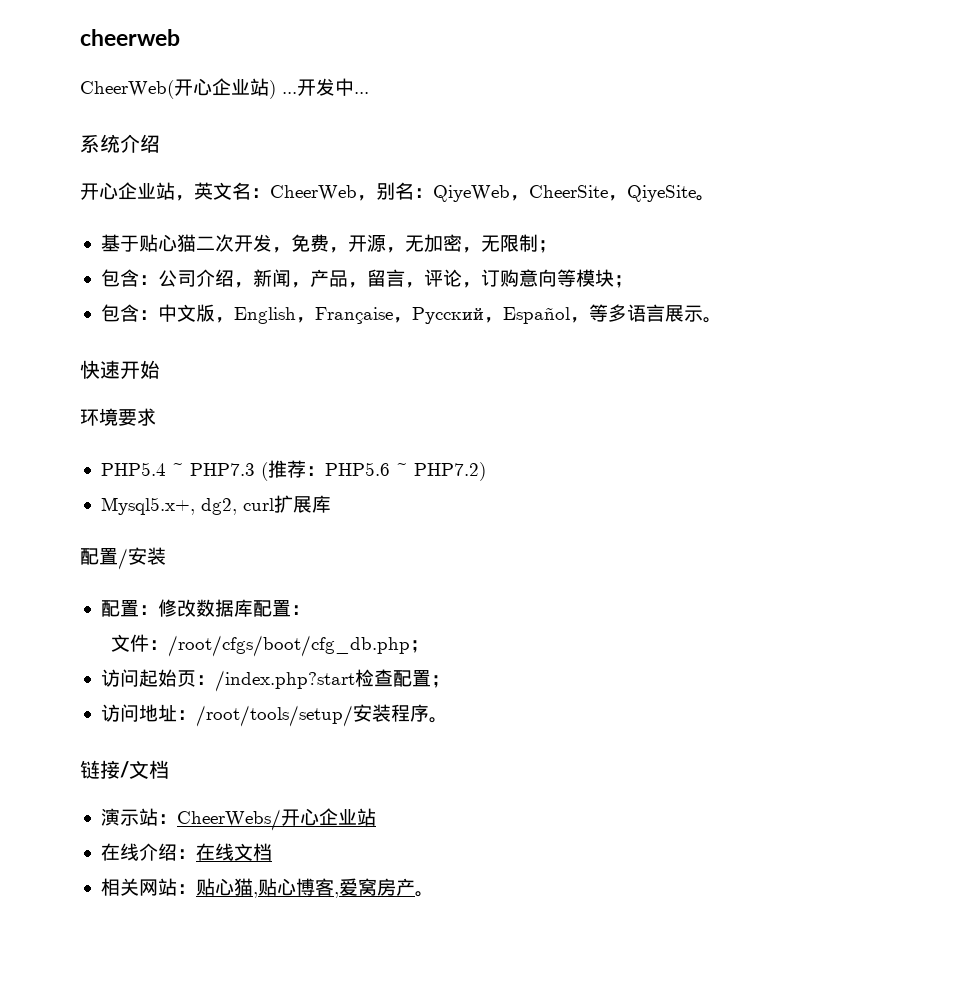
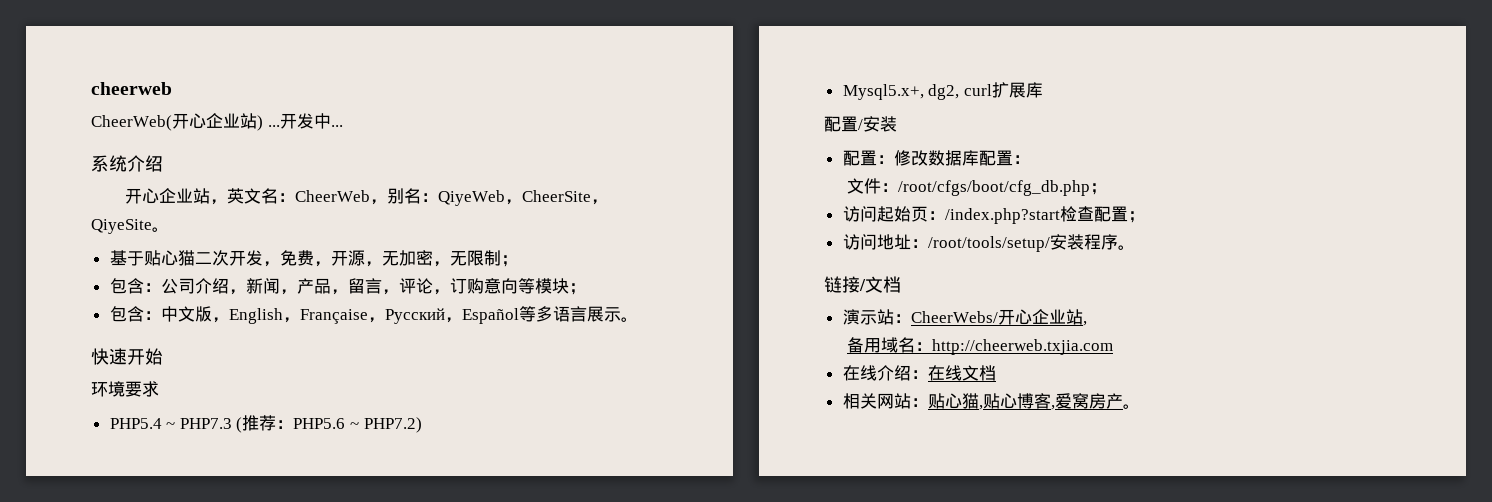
- 包含：中文版，English，Française，Русский，Español，等多语言展示。
+ 包含：中文版，English，Française，Русский，Español等多语言展示。
- 演示站：CheerWebs/开心企业站
+ 演示站：CheerWebs/开心企业站,
+ 备用域名：http://cheerweb.txjia.com

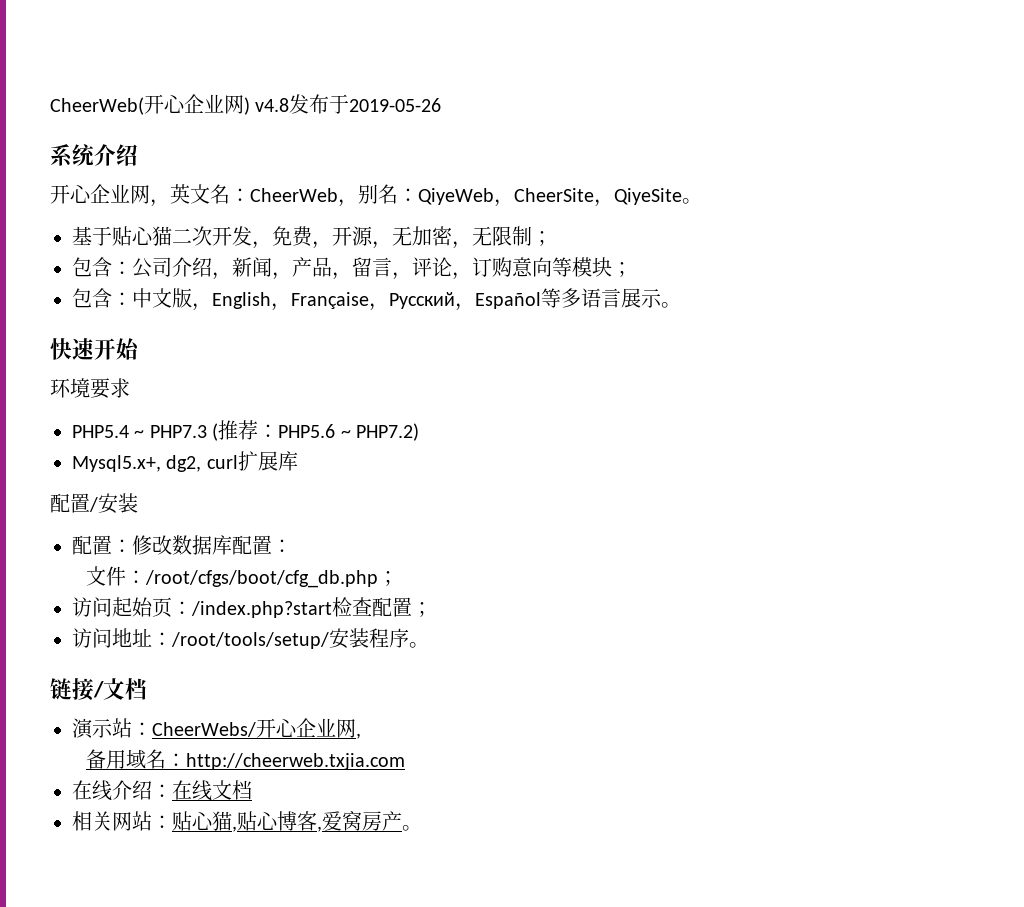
- cheerweb
- CheerWeb(开心企业站) ...开发中...
+ CheerWeb(开心企业网) v4.8发布于2019-05-26
- 开心企业站，英文名：CheerWeb，别名：QiyeWeb，CheerSite，QiyeSite。
+ 开心企业网，英文名：CheerWeb，别名：QiyeWeb，CheerSite，QiyeSite。
- 演示站：CheerWebs/开心企业站,
+ 演示站：CheerWebs/开心企业网,

